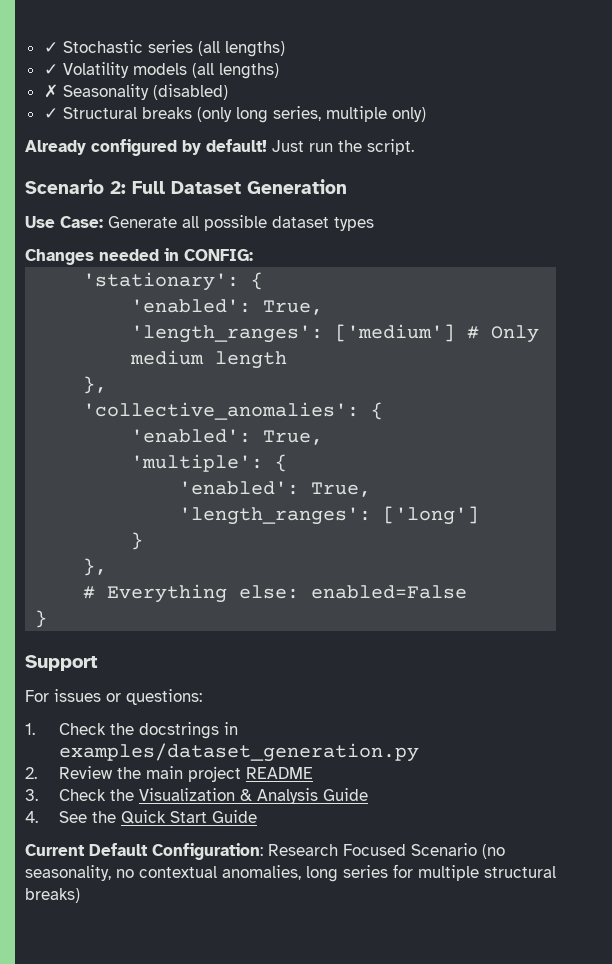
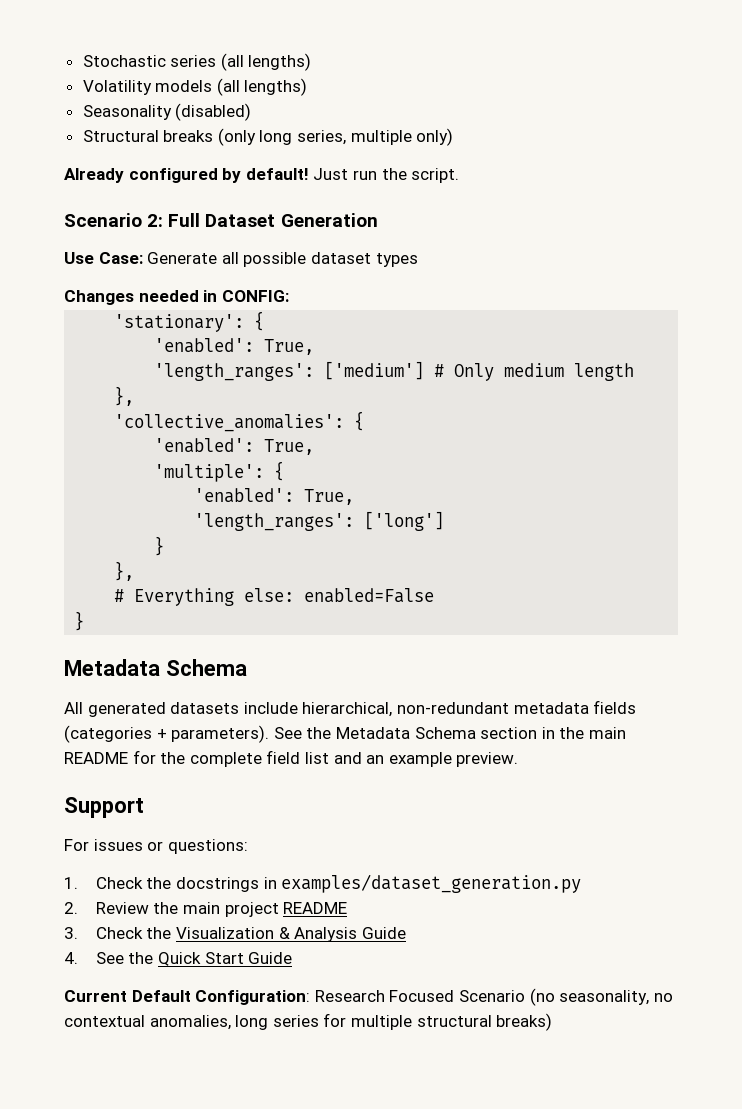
- ✓ Stochastic series (all lengths)
+ Stochastic series (all lengths)
- ✓ Volatility models (all lengths)
+ Volatility models (all lengths)
- ✗ Seasonality (disabled)
+ Seasonality (disabled)
- ✓ Structural breaks (only long series, multiple only)
+ Structural breaks (only long series, multiple only)
  # Everything else: enabled=False
  }
+ Metadata Schema
+ All generated datasets include hierarchical, non-redundant metadata fields (categories + parameters). See the Metadata Schema section in the main README for the complete field list and an example preview.

